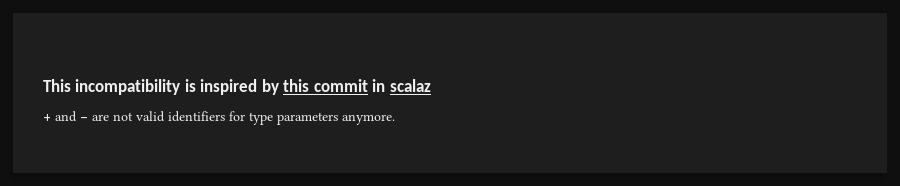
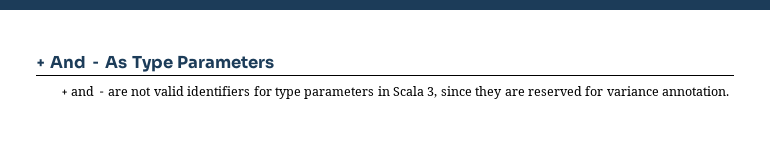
- This incompatibility is inspired by this commit in scalaz
+ + And - As Type Parameters
- + and - are not valid identifiers for type parameters anymore.
+ + and - are not valid identifiers for type parameters in Scala 3, since they are reserved for variance annotation.

